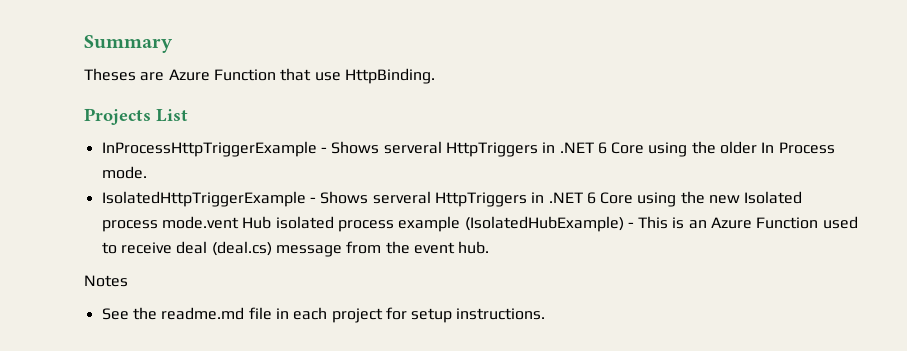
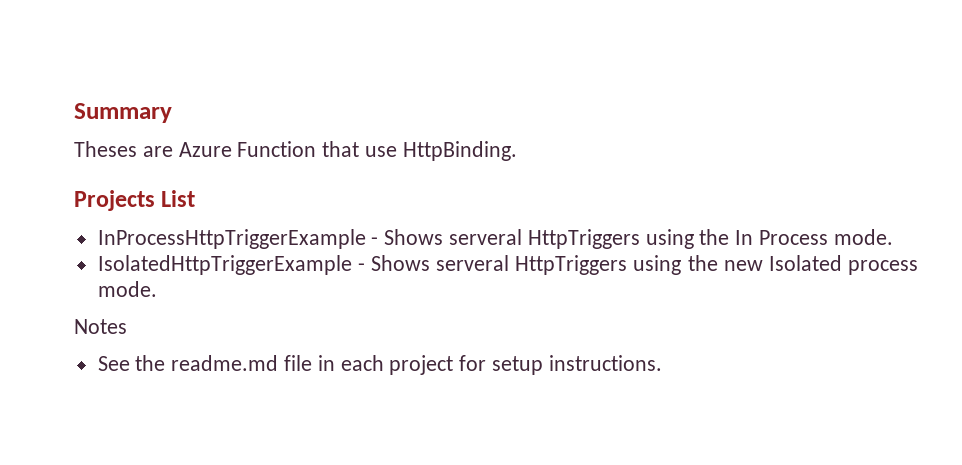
- InProcessHttpTriggerExample - Shows serveral HttpTriggers in .NET 6 Core using the older In Process mode.
+ InProcessHttpTriggerExample - Shows serveral HttpTriggers using the In Process mode.
- IsolatedHttpTriggerExample - Shows serveral HttpTriggers in .NET 6 Core using the new Isolated process mode.vent Hub isolated process example (IsolatedHubExample) - This is an Azure Function used to receive deal (deal.cs) message from the event hub.
+ IsolatedHttpTriggerExample - Shows serveral HttpTriggers using the new Isolated process mode.

